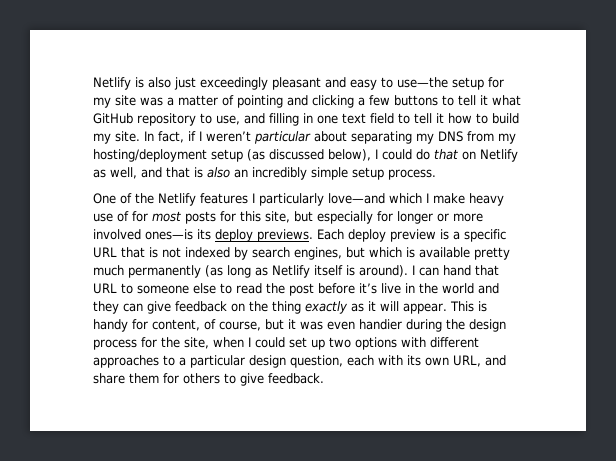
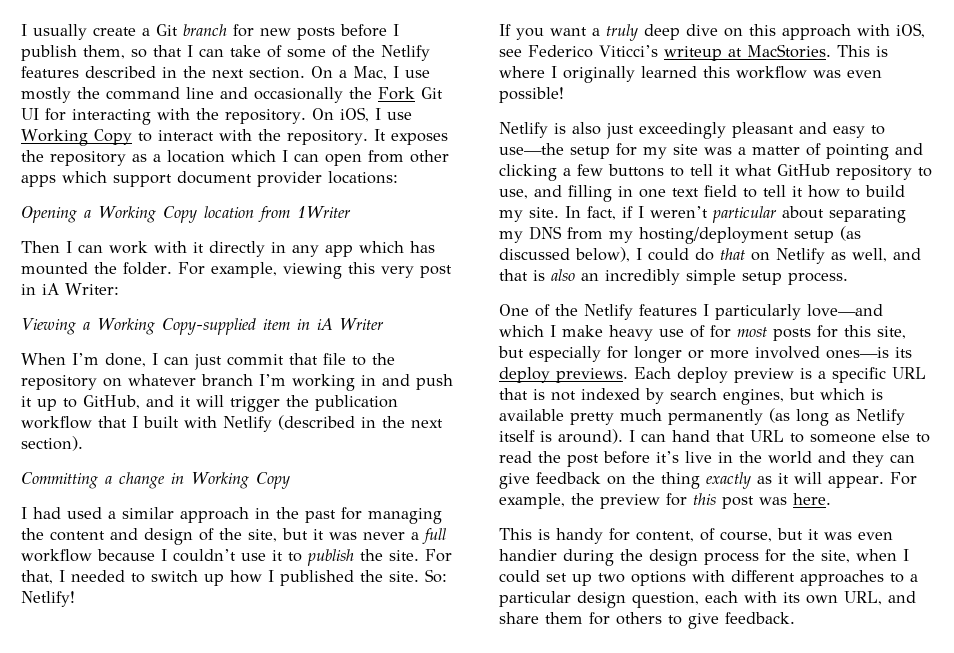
+ I usually create a Git branch for new posts before I publish them, so that I can take of some of the Netlify features described in the next section. On a Mac, I use mostly the command line and occasionally the Fork Git UI for interacting with the repository. On iOS, I use Working Copy to interact with the repository. It exposes the repository as a location which I can open from other apps which support document provider locations:
+ Opening a Working Copy location from 1Writer
+ Then I can work with it directly in any app which has mounted the folder. For example, viewing this very post in iA Writer:
+ Viewing a Working Copy-supplied item in iA Writer
+ When I’m done, I can just commit that file to the repository on whatever branch I’m working in and push it up to GitHub, and it will trigger the publication workflow that I built with Netlify (described in the next section).
+ Committing a change in Working Copy
+ I had used a similar approach in the past for managing the content and design of the site, but it was never a full workflow because I couldn’t use it to publish the site. For that, I needed to switch up how I published the site. So: Netlify!
+ If you want a truly deep dive on this approach with iOS, see Federico Viticci’s writeup at MacStories. This is where I originally learned this workflow was even possible!
- I can hand that URL to someone else to read the post before it’s live in the world and they can give feedback on the thing exactly as it will appear. This is handy for content, of course, but it was even handier during the design process for the site, when I could set up two options with different approaches to a particular design question, each with its own URL, and share them for others to give feedback.
+ I can hand that URL to someone else to read the post before it’s live in the world and they can give feedback on the thing exactly as it will appear. For example, the preview for this post was here.
+ This is handy for content, of course, but it was even handier during the design process for the site, when I could set up two options with different approaches to a particular design question, each with its own URL, and share them for others to give feedback.

